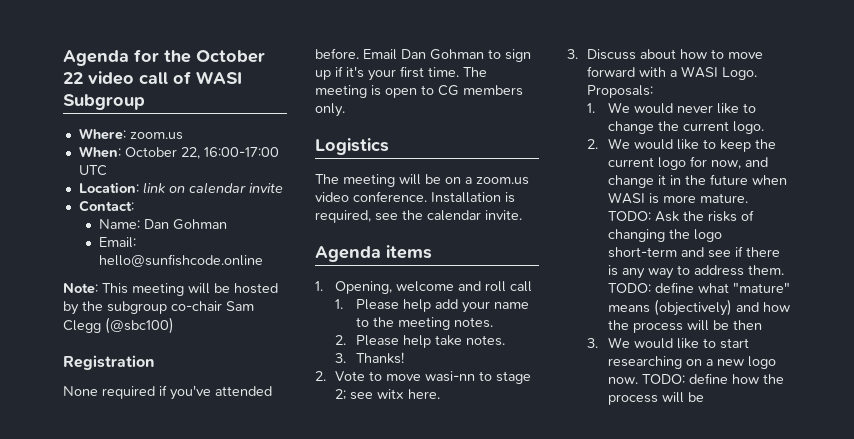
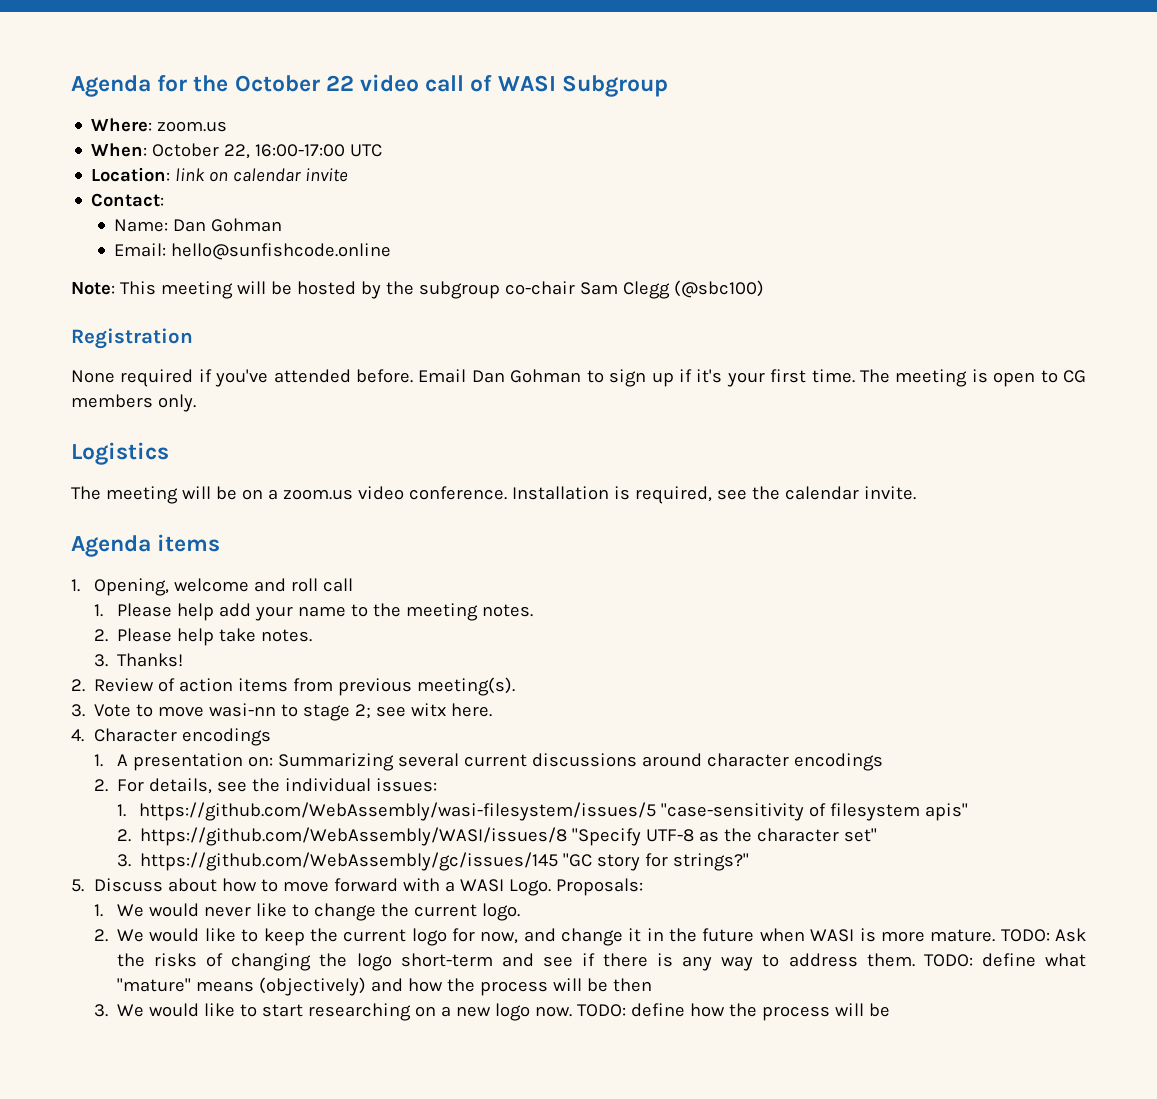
- 2. Vote to move wasi-nn to stage 2; see witx here.
+ 2. Review of action items from previous meeting(s).
+ 3. Vote to move wasi-nn to stage 2; see witx here.
- 3. Discuss about how to move forward with a WASI Logo.
+ 4. Character encodings
+ 1. A presentation on: Summarizing several current discussions around character encodings
+ 2. For details, see the individual issues:
+ 1. https://github.com/WebAssembly/wasi-filesystem/issues/5 "case-sensitivity of filesystem apis"
+ 2. https://github.com/WebAssembly/WASI/issues/8 "Specify UTF-8 as the character set"
+ 3. https://github.com/WebAssembly/gc/issues/145 "GC story for strings?"
+ 5. Discuss about how to move forward with a WASI Logo.

